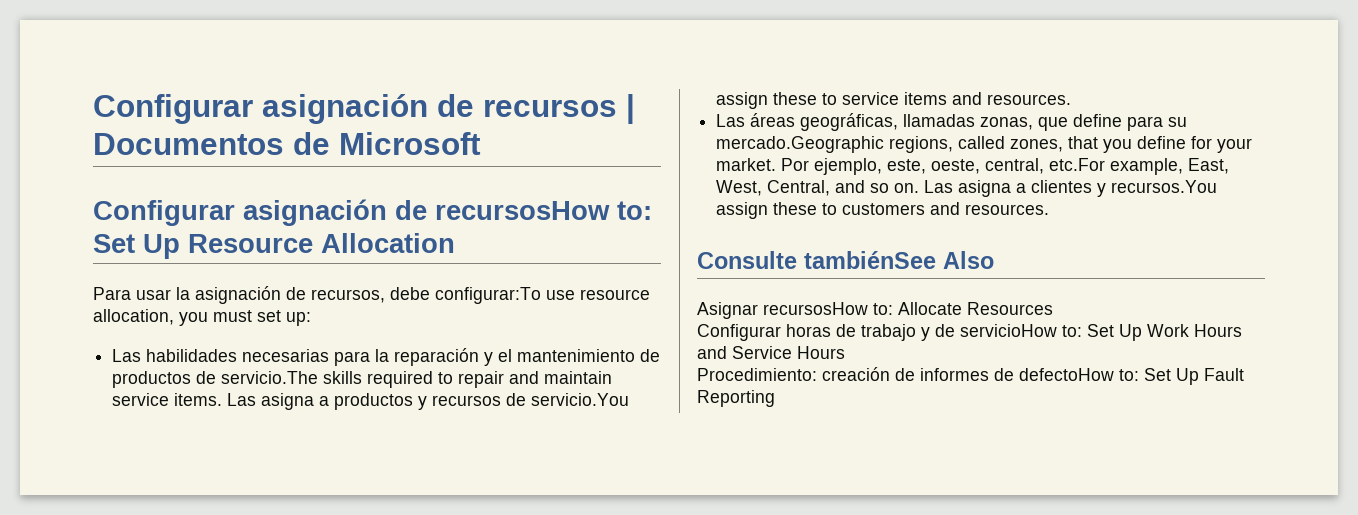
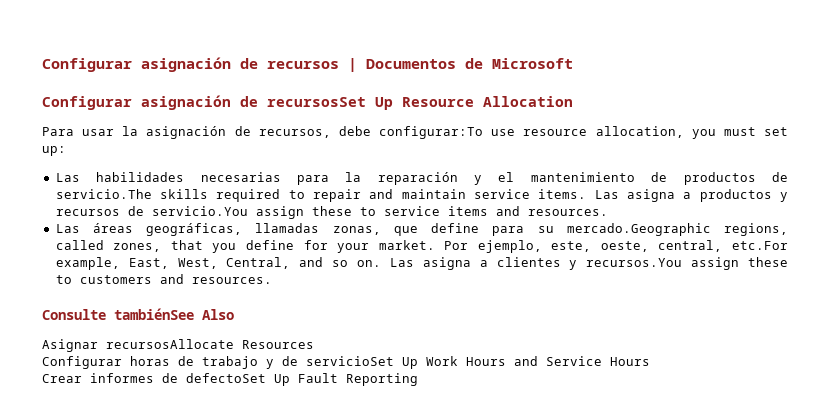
- Configurar asignación de recursosHow to: Set Up Resource Allocation
+ Configurar asignación de recursosSet Up Resource Allocation
- Asignar recursosHow to: Allocate Resources
+ Asignar recursosAllocate Resources
- Configurar horas de trabajo y de servicioHow to: Set Up Work Hours and Service Hours
+ Configurar horas de trabajo y de servicioSet Up Work Hours and Service Hours
- Procedimiento: creación de informes de defectoHow to: Set Up Fault Reporting
+ Crear informes de defectoSet Up Fault Reporting

